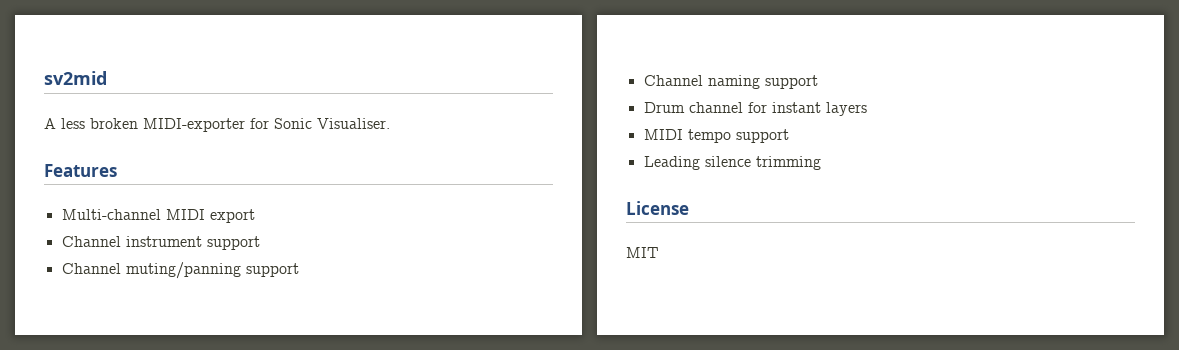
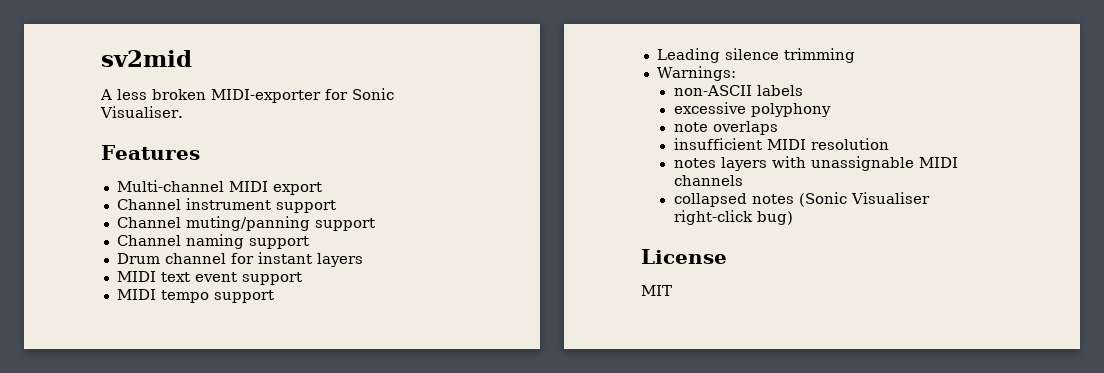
+ MIDI text event support
+ Warnings:
+ non-ASCII labels
+ excessive polyphony
+ note overlaps
+ insufficient MIDI resolution
+ notes layers with unassignable MIDI channels
+ collapsed notes (Sonic Visualiser right-click bug)

